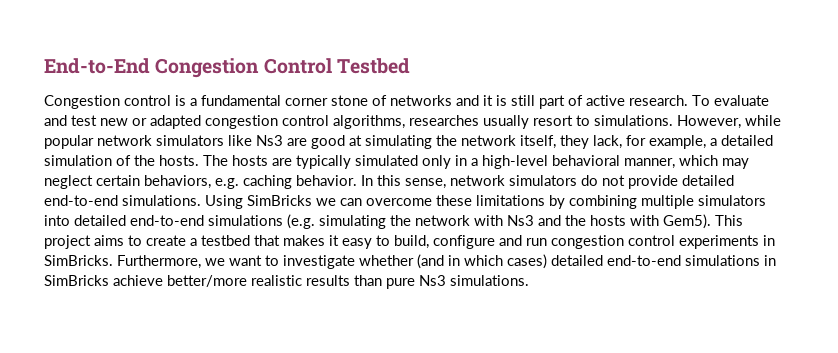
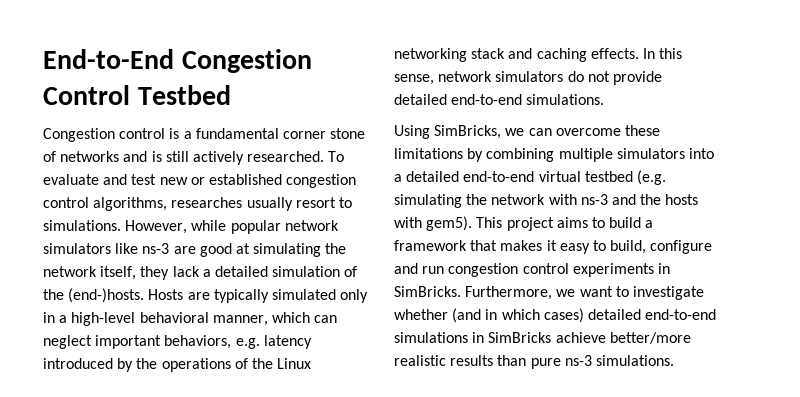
- Congestion control is a fundamental corner stone of networks and it is still part of active research.
+ Congestion control is a fundamental corner stone of networks and is still actively researched.
- To evaluate and test new or adapted congestion control algorithms, researches usually resort to simulations.
+ To evaluate and test new or established congestion control algorithms, researches usually resort to simulations.
- However, while popular network simulators like Ns3 are good at simulating the network itself, they lack, for example, a detailed simulation of the hosts. The hosts are typically simulated only in a high-level behavioral manner, which may neglect certain behaviors, e.g. caching behavior.
+ However, while popular network simulators like ns-3 are good at simulating the network itself, they lack a detailed simulation of the (end-)hosts. Hosts are typically simulated only in a high-level behavioral manner, which can neglect important behaviors, e.g. latency introduced by the operations of the Linux networking stack and caching effects.
- In this sense, network simulators do not provide detailed end-to-end simulations. Using SimBricks we can overcome these limitations by combining multiple simulators into detailed end-to-end simulations (e.g. simulating the network with Ns3 and the hosts with Gem5).
+ In this sense, network simulators do not provide detailed end-to-end simulations.
+ Using SimBricks, we can overcome these limitations by combining multiple simulators into a detailed end-to-end virtual testbed (e.g. simulating the network with ns-3 and the hosts with gem5).
- This project aims to create a testbed that makes it easy to build, configure and run congestion control experiments in SimBricks.
+ This project aims to build a framework that makes it easy to build, configure and run congestion control experiments in SimBricks.
- Furthermore, we want to investigate whether (and in which cases) detailed end-to-end simulations in SimBricks achieve better/more realistic results than pure Ns3 simulations.
+ Furthermore, we want to investigate whether (and in which cases) detailed end-to-end simulations in SimBricks achieve better/more realistic results than pure ns-3 simulations.

